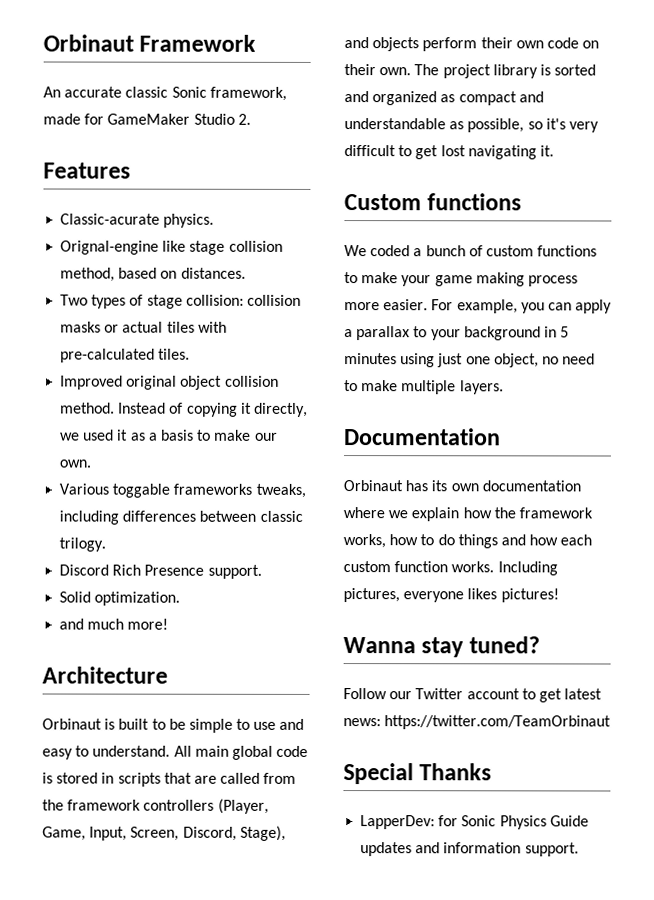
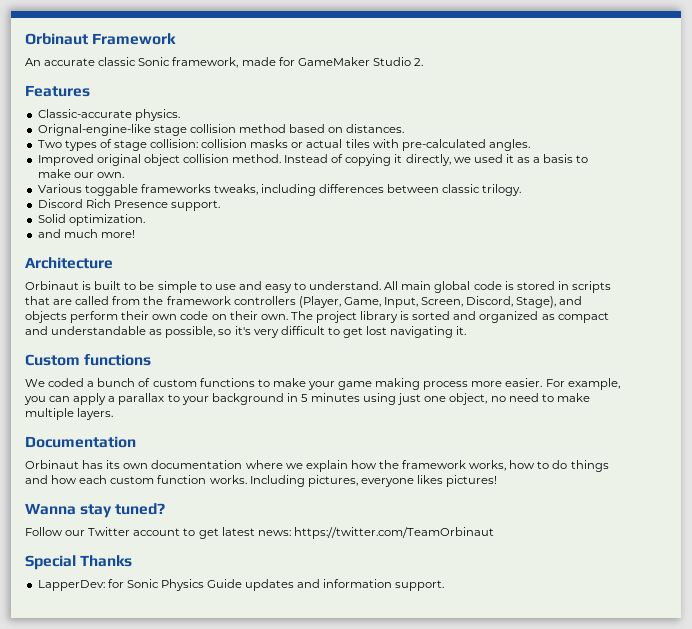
- Classic-acurate physics.
+ Classic-accurate physics.
- Orignal-engine like stage collision method, based on distances.
+ Orignal-engine-like stage collision method based on distances.
- Two types of stage collision: collision masks or actual tiles with pre-calculated tiles.
+ Two types of stage collision: collision masks or actual tiles with pre-calculated angles.

